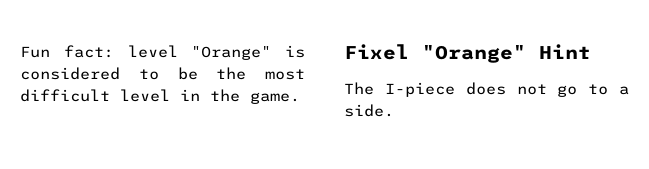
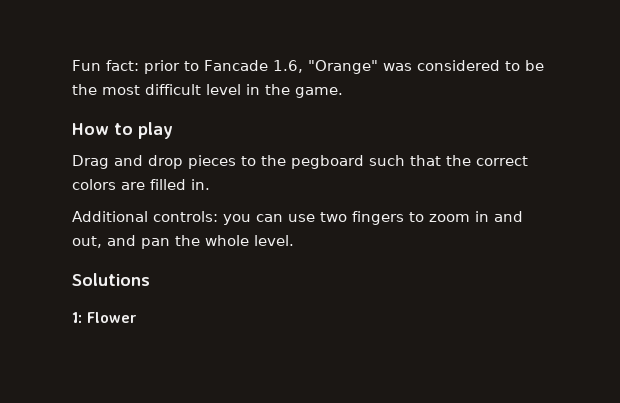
- Fun fact: level "Orange" is considered to be the most difficult level in the game.
+ Fun fact: prior to Fancade 1.6, "Orange" was considered to be the most difficult level in the game.
- Fixel "Orange" Hint
- The I-piece does not go to a side.
+ How to play
+ Drag and drop pieces to the pegboard such that the correct colors are filled in.
+ Additional controls: you can use two fingers to zoom in and out, and pan the whole level.
+ Solutions
+ 1: Flower

